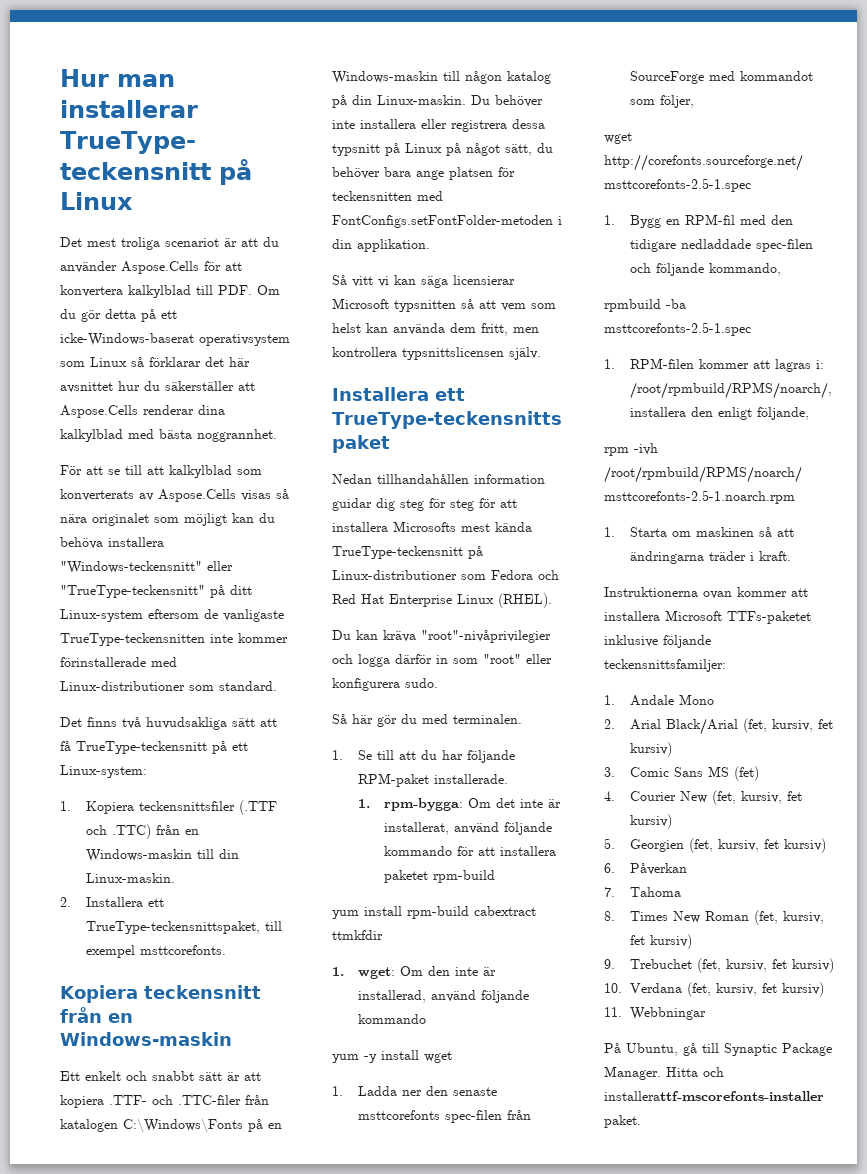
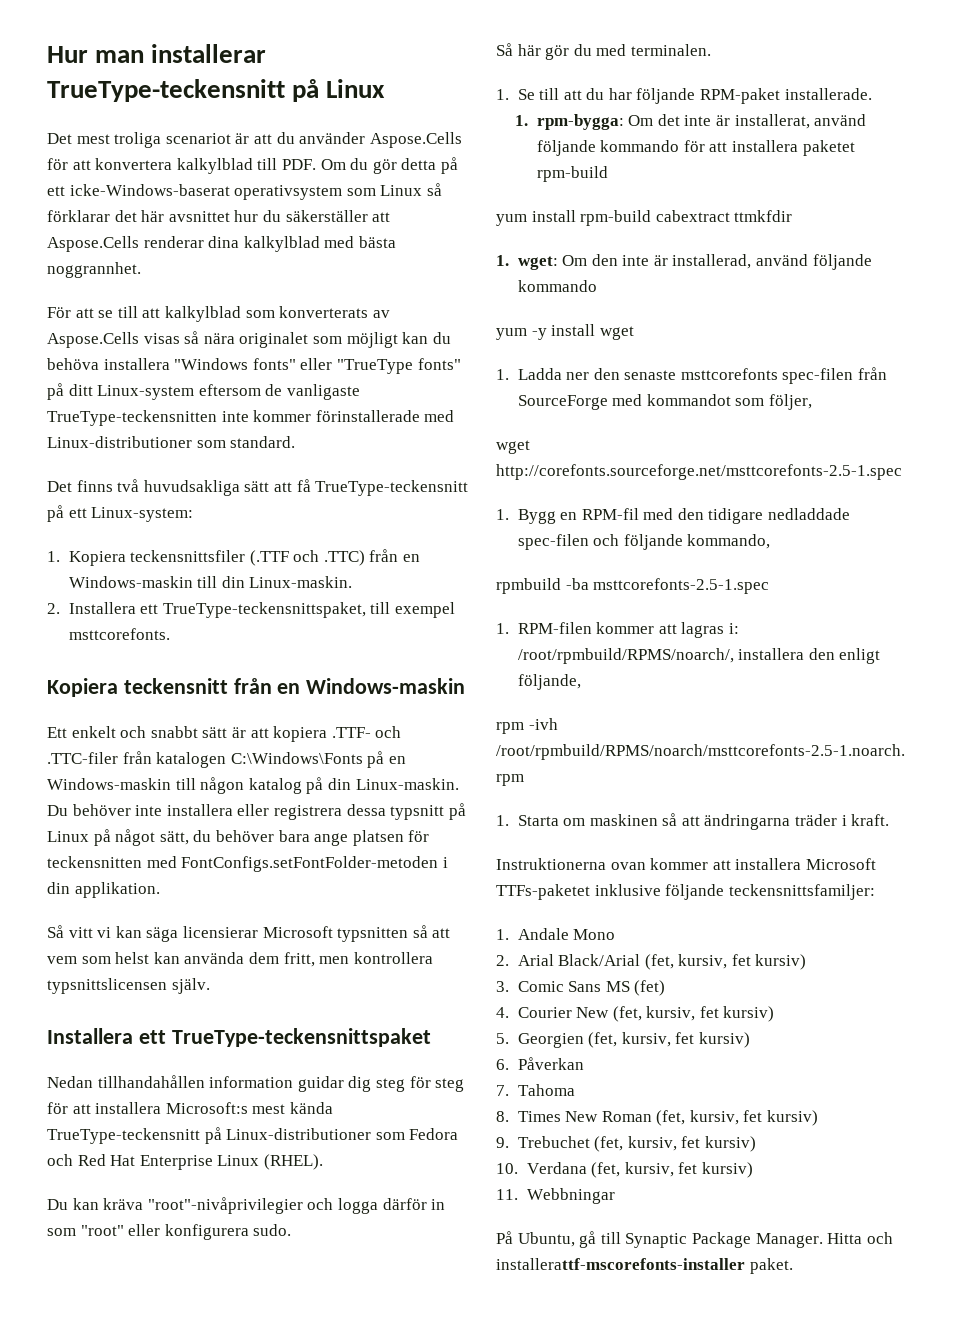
- För att se till att kalkylblad som konverterats av Aspose.Cells visas så nära originalet som möjligt kan du behöva installera "Windows-teckensnitt" eller "TrueType-teckensnitt" på ditt Linux-system eftersom de vanligaste TrueType-teckensnitten inte kommer förinstallerade med Linux-distributioner som standard.
+ För att se till att kalkylblad som konverterats av Aspose.Cells visas så nära originalet som möjligt kan du behöva installera "Windows fonts" eller "TrueType fonts" på ditt Linux-system eftersom de vanligaste TrueType-teckensnitten inte kommer förinstallerade med Linux-distributioner som standard.
- Nedan tillhandahållen information guidar dig steg för steg för att installera Microsofts mest kända TrueType-teckensnitt på Linux-distributioner som Fedora och Red Hat Enterprise Linux (RHEL).
+ Nedan tillhandahållen information guidar dig steg för steg för att installera Microsoft:s mest kända TrueType-teckensnitt på Linux-distributioner som Fedora och Red Hat Enterprise Linux (RHEL).

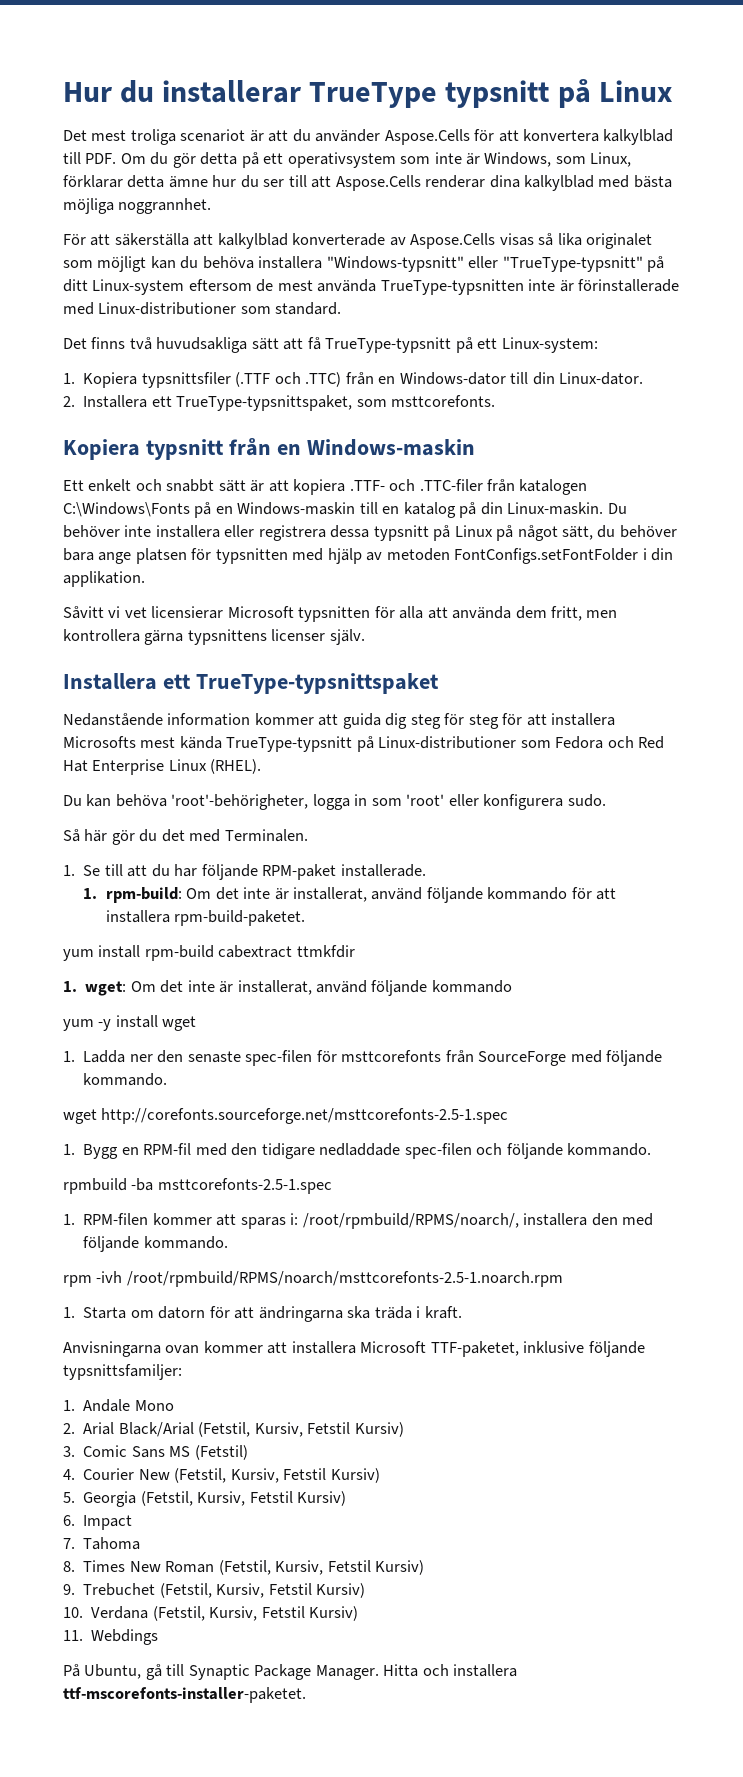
- Hur man installerar TrueType-teckensnitt på Linux
+ Hur du installerar TrueType typsnitt på Linux
- Det mest troliga scenariot är att du använder Aspose.Cells för att konvertera kalkylblad till PDF. Om du gör detta på ett icke-Windows-baserat operativsystem som Linux så förklarar det här avsnittet hur du säkerställer att Aspose.Cells renderar dina kalkylblad med bästa noggrannhet.
+ Det mest troliga scenariot är att du använder Aspose.Cells för att konvertera kalkylblad till PDF. Om du gör detta på ett operativsystem som inte är Windows, som Linux, förklarar detta ämne hur du ser till att Aspose.Cells renderar dina kalkylblad med bästa möjliga noggrannhet.
- För att se till att kalkylblad som konverterats av Aspose.Cells visas så nära originalet som möjligt kan du behöva installera "Windows fonts" eller "TrueType fonts" på ditt Linux-system eftersom de vanligaste TrueType-teckensnitten inte kommer förinstallerade med Linux-distributioner som standard.
+ För att säkerställa att kalkylblad konverterade av Aspose.Cells visas så lika originalet som möjligt kan du behöva installera "Windows-typsnitt" eller "TrueType-typsnitt" på ditt Linux-system eftersom de mest använda TrueType-typsnitten inte är förinstallerade med Linux-distributioner som standard.
- Det finns två huvudsakliga sätt att få TrueType-teckensnitt på ett Linux-system:
+ Det finns två huvudsakliga sätt att få TrueType-typsnitt på ett Linux-system:
- 1. Kopiera teckensnittsfiler (.TTF och .TTC) från en Windows-maskin till din Linux-maskin.
+ 1. Kopiera typsnittsfiler (.TTF och .TTC) från en Windows-dator till din Linux-dator.
- 2. Installera ett TrueType-teckensnittspaket, till exempel msttcorefonts.
+ 2. Installera ett TrueType-typsnittspaket, som msttcorefonts.
- Kopiera teckensnitt från en Windows-maskin
+ Kopiera typsnitt från en Windows-maskin
- Ett enkelt och snabbt sätt är att kopiera .TTF- och .TTC-filer från katalogen C:\Windows\Fonts på en Windows-maskin till någon katalog på din Linux-maskin.
+ Ett enkelt och snabbt sätt är att kopiera .TTF- och .TTC-filer från katalogen C:\Windows\Fonts på en Windows-maskin till en katalog på din Linux-maskin.
- Du behöver inte installera eller registrera dessa typsnitt på Linux på något sätt, du behöver bara ange platsen för teckensnitten med FontConfigs.setFontFolder-metoden i din applikation.
- Så vitt vi kan säga licensierar Microsoft typsnitten så att vem som helst kan använda dem fritt, men kontrollera typsnittslicensen själv.
+ Du behöver inte installera eller registrera dessa typsnitt på Linux på något sätt, du behöver bara ange platsen för typsnitten med hjälp av metoden FontConfigs.setFontFolder i din applikation.
+ Såvitt vi vet licensierar Microsoft typsnitten för alla att använda dem fritt, men kontrollera gärna typsnittens licenser själv.
- Installera ett TrueType-teckensnittspaket
- Nedan tillhandahållen information guidar dig steg för steg för att installera Microsoft:s mest kända TrueType-teckensnitt på Linux-distributioner som Fedora och Red Hat Enterprise Linux (RHEL).
+ Installera ett TrueType-typsnittspaket
+ Nedanstående information kommer att guida dig steg för steg för att installera Microsofts mest kända TrueType-typsnitt på Linux-distributioner som Fedora och Red Hat Enterprise Linux (RHEL).
- Du kan kräva "root"-nivåprivilegier och logga därför in som "root" eller konfigurera sudo.
+ Du kan behöva 'root'-behörigheter, logga in som 'root' eller konfigurera sudo.
- Så här gör du med terminalen.
+ Så här gör du det med Terminalen.
- 1. rpm-bygga: Om det inte är installerat, använd följande kommando för att installera paketet rpm-build
+ 1. rpm-build: Om det inte är installerat, använd följande kommando för att installera rpm-build-paketet.
- 1. wget: Om den inte är installerad, använd följande kommando
+ 1. wget: Om det inte är installerat, använd följande kommando
- 1. Ladda ner den senaste msttcorefonts spec-filen från SourceForge med kommandot som följer,
+ 1. Ladda ner den senaste spec-filen för msttcorefonts från SourceForge med följande kommando.
- 1. Bygg en RPM-fil med den tidigare nedladdade spec-filen och följande kommando,
+ 1. Bygg en RPM-fil med den tidigare nedladdade spec-filen och följande kommando.
- 1. RPM-filen kommer att lagras i: /root/rpmbuild/RPMS/noarch/, installera den enligt följande,
+ 1. RPM-filen kommer att sparas i: /root/rpmbuild/RPMS/noarch/, installera den med följande kommando.
- 1. Starta om maskinen så att ändringarna träder i kraft.
+ 1. Starta om datorn för att ändringarna ska träda i kraft.
- Instruktionerna ovan kommer att installera Microsoft TTFs-paketet inklusive följande teckensnittsfamiljer:
+ Anvisningarna ovan kommer att installera Microsoft TTF-paketet, inklusive följande typsnittsfamiljer:
- 2. Arial Black/Arial (fet, kursiv, fet kursiv)
+ 2. Arial Black/Arial (Fetstil, Kursiv, Fetstil Kursiv)
- 3. Comic Sans MS (fet)
+ 3. Comic Sans MS (Fetstil)
- 4. Courier New (fet, kursiv, fet kursiv)
- 5. Georgien (fet, kursiv, fet kursiv)
+ 4. Courier New (Fetstil, Kursiv, Fetstil Kursiv)
+ 5. Georgia (Fetstil, Kursiv, Fetstil Kursiv)
- 6. Påverkan
+ 6. Impact
- 8. Times New Roman (fet, kursiv, fet kursiv)
- 9. Trebuchet (fet, kursiv, fet kursiv)
- 10. Verdana (fet, kursiv, fet kursiv)
+ 8. Times New Roman (Fetstil, Kursiv, Fetstil Kursiv)
+ 9. Trebuchet (Fetstil, Kursiv, Fetstil Kursiv)
+ 10. Verdana (Fetstil, Kursiv, Fetstil Kursiv)
- 11. Webbningar
+ 11. Webdings
- Hitta och installerattf-mscorefonts-installer paket.
+ Hitta och installera ttf-mscorefonts-installer-paketet.

